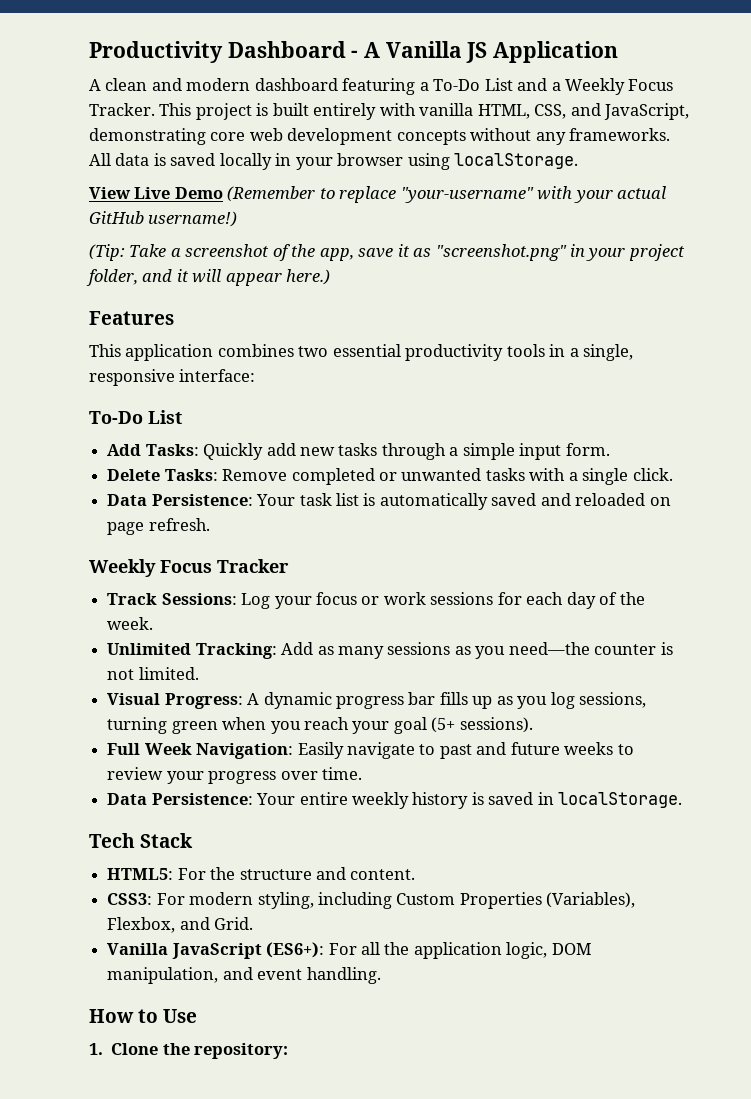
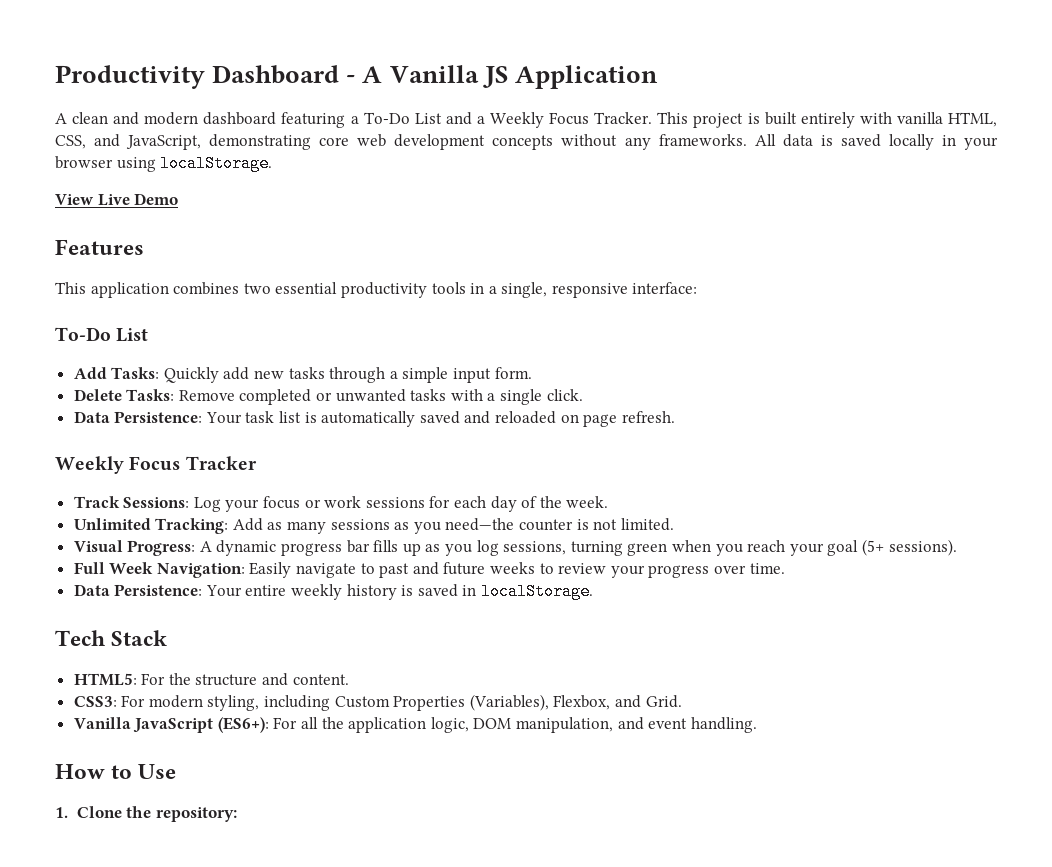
- View Live Demo (Remember to replace "your-username" with your actual GitHub username!)
- (Tip: Take a screenshot of the app, save it as "screenshot.png" in your project folder, and it will appear here.)
+ View Live Demo

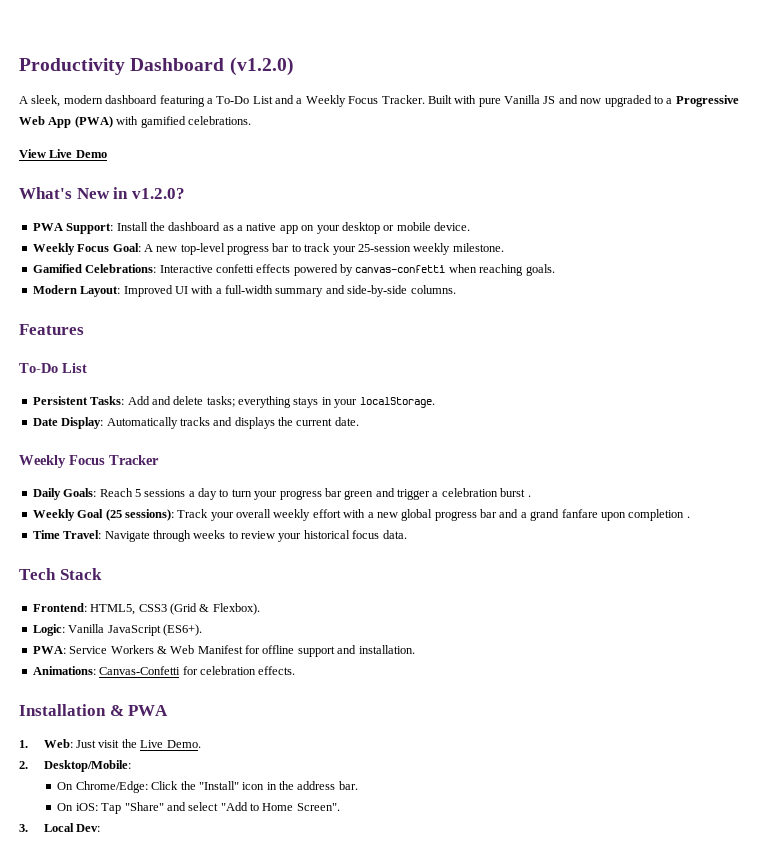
- Productivity Dashboard - A Vanilla JS Application
- A clean and modern dashboard featuring a To-Do List and a Weekly Focus Tracker.
+ Productivity Dashboard (v1.2.0)
+ A sleek, modern dashboard featuring a To-Do List and a Weekly Focus Tracker.
- This project is built entirely with vanilla HTML, CSS, and JavaScript, demonstrating core web development concepts without any frameworks. All data is saved locally in your browser using localStorage.
+ Built with pure Vanilla JS and now upgraded to a Progressive Web App (PWA) with gamified celebrations.
  View Live Demo
+ What's New in v1.2.0?
+ PWA Support: Install the dashboard as a native app on your desktop or mobile device.
+ Weekly Focus Goal: A new top-level progress bar to track your 25-session weekly milestone.
+ Gamified Celebrations: Interactive confetti effects powered by canvas-confetti when reaching goals.
+ Modern Layout: Improved UI with a full-width summary and side-by-side columns.
  Features
- This application combines two essential productivity tools in a single, responsive interface:
  To-Do List
- Add Tasks: Quickly add new tasks through a simple input form.
- Delete Tasks: Remove completed or unwanted tasks with a single click.
- Data Persistence: Your task list is automatically saved and reloaded on page refresh.
+ Persistent Tasks: Add and delete tasks; everything stays in your localStorage.
+ Date Display: Automatically tracks and displays the current date.
  Weekly Focus Tracker
- Track Sessions: Log your focus or work sessions for each day of the week.
- Unlimited Tracking: Add as many sessions as you need—the counter is not limited.
- Visual Progress: A dynamic progress bar fills up as you log sessions, turning green when you reach your goal (5+ sessions).
- Full Week Navigation: Easily navigate to past and future weeks to review your progress over time.
- Data Persistence: Your entire weekly history is saved in localStorage.
+ Daily Goals: Reach 5 sessions a day to turn your progress bar green and trigger a celebration burst .
+ Weekly Goal (25 sessions): Track your overall weekly effort with a new global progress bar and a grand fanfare upon completion .
+ Time Travel: Navigate through weeks to review your historical focus data.
  Tech Stack
- HTML5: For the structure and content.
- CSS3: For modern styling, including Custom Properties (Variables), Flexbox, and Grid.
- Vanilla JavaScript (ES6+): For all the application logic, DOM manipulation, and event handling.
- How to Use
- 1. Clone the repository:
+ Frontend: HTML5, CSS3 (Grid & Flexbox).
+ Logic: Vanilla JavaScript (ES6+).
+ PWA: Service Workers & Web Manifest for offline support and installation.
+ Animations: Canvas-Confetti for celebration effects.
+ Installation & PWA
+ 1. Web: Just visit the Live Demo.
+ 2. Desktop/Mobile:
+ On Chrome/Edge: Click the "Install" icon in the address bar.
+ On iOS: Tap "Share" and select "Add to Home Screen".
+ 3. Local Dev:

